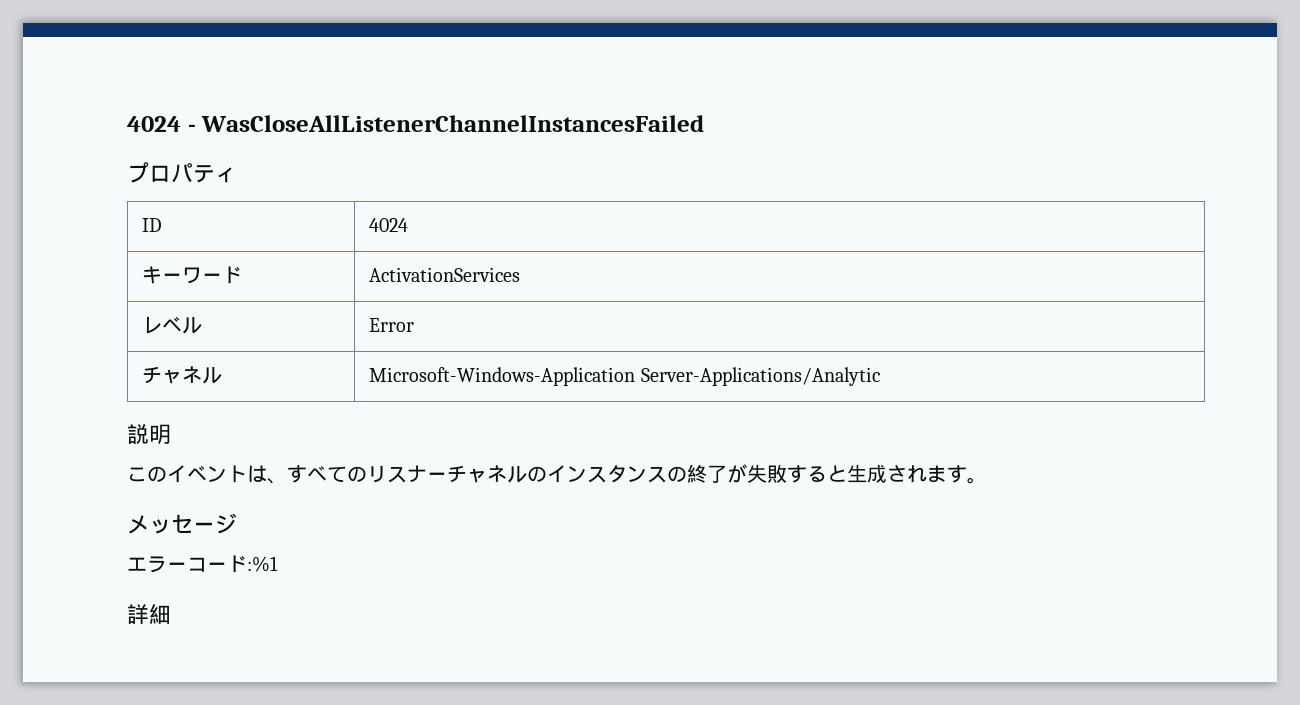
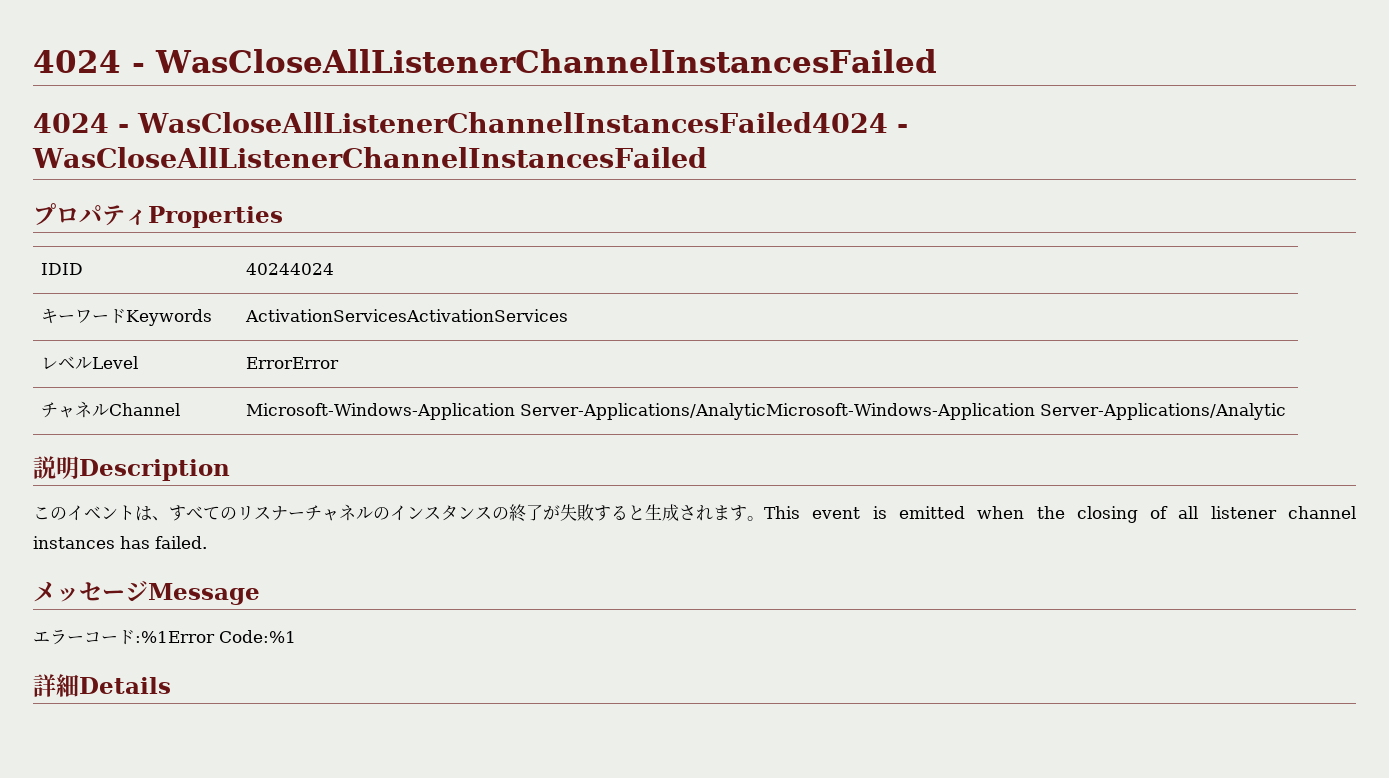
+ 4024 - WasCloseAllListenerChannelInstancesFailed4024 - WasCloseAllListenerChannelInstancesFailed
- プロパティ
- ID | 4024
+ プロパティProperties
+ IDID | 40244024
- キーワード | ActivationServices
+ キーワードKeywords | ActivationServicesActivationServices
- レベル | Error
- チャネル | Microsoft-Windows-Application Server-Applications/Analytic
+ レベルLevel | ErrorError
+ チャネルChannel | Microsoft-Windows-Application Server-Applications/AnalyticMicrosoft-Windows-Application Server-Applications/Analytic
- 説明
+ 説明Description
+ This event is emitted when the closing of all listener channel instances has failed.
- メッセージ
+ メッセージMessage
- エラーコード:%1
+ エラーコード:%1Error Code:%1
- 詳細
+ 詳細Details

